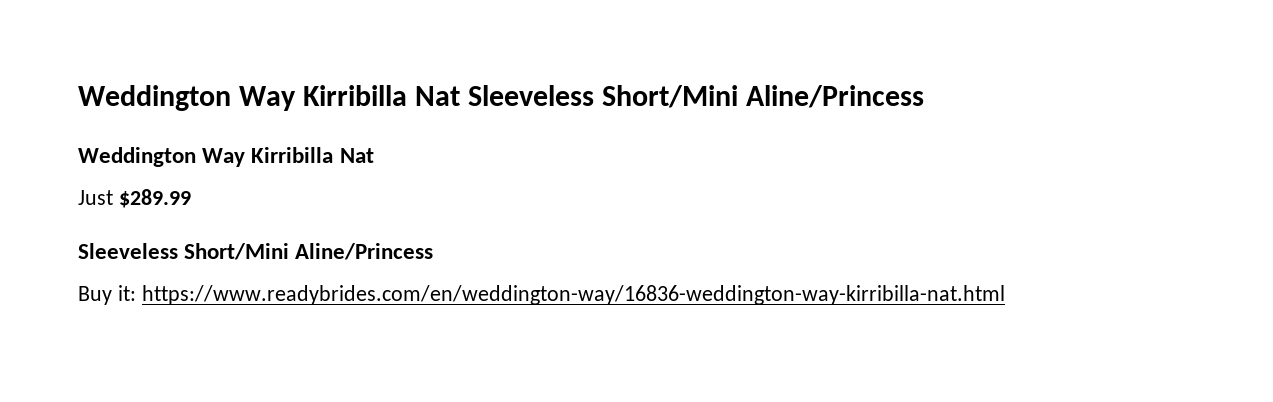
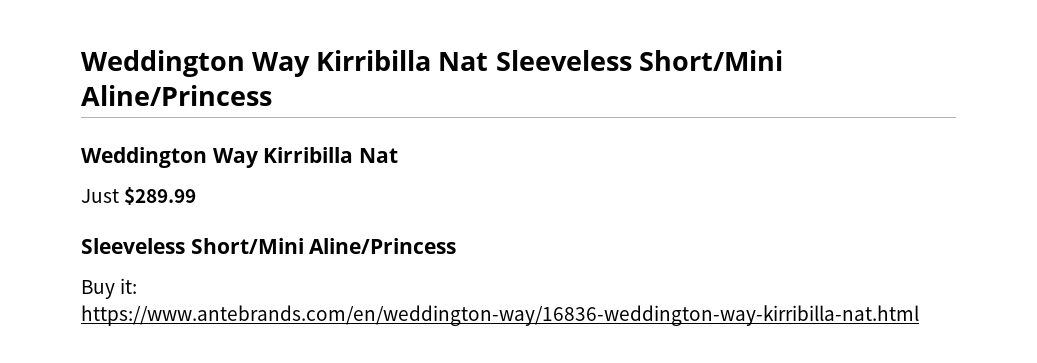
- Buy it: https://www.readybrides.com/en/weddington-way/16836-weddington-way-kirribilla-nat.html
+ Buy it: https://www.antebrands.com/en/weddington-way/16836-weddington-way-kirribilla-nat.html

